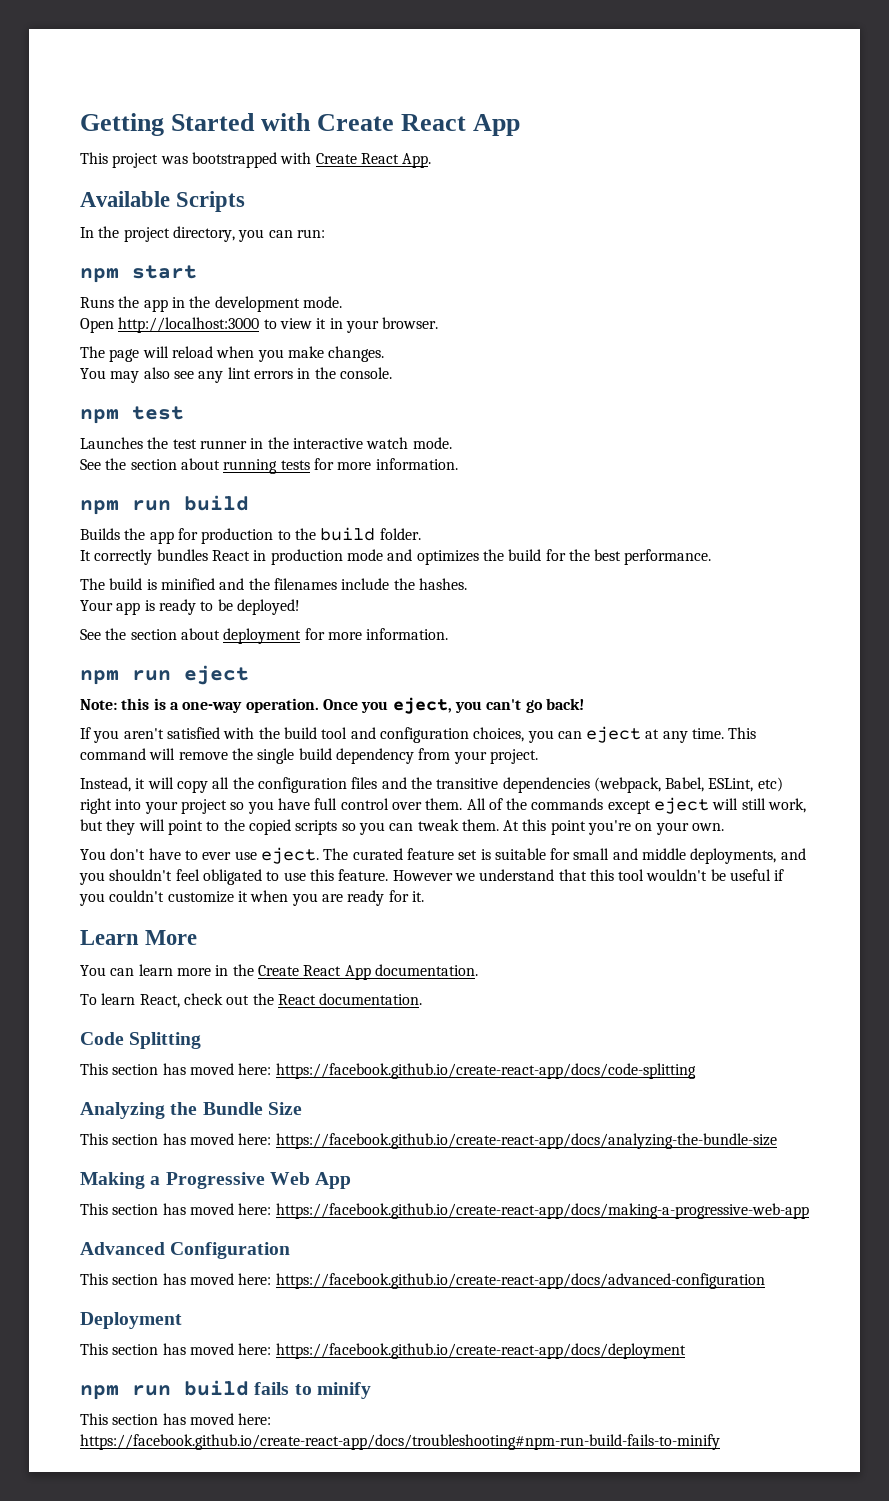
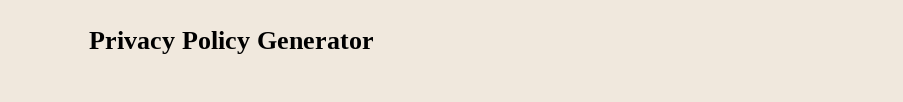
- Getting Started with Create React App
- This project was bootstrapped with Create React App.
- Available Scripts
- In the project directory, you can run:
- npm start
- Runs the app in the development mode.
- Open http://localhost:3000 to view it in your browser.
- The page will reload when you make changes.
- You may also see any lint errors in the console.
- npm test
- Launches the test runner in the interactive watch mode.
- See the section about running tests for more information.
- npm run build
- Builds the app for production to the build folder.
- It correctly bundles React in production mode and optimizes the build for the best performance.
- The build is minified and the filenames include the hashes.
- Your app is ready to be deployed!
- See the section about deployment for more information.
- npm run eject
- Note: this is a one-way operation. Once you eject, you can't go back!
- If you aren't satisfied with the build tool and configuration choices, you can eject at any time. This command will remove the single build dependency from your project.
- Instead, it will copy all the configuration files and the transitive dependencies (webpack, Babel, ESLint, etc) right into your project so you have full control over them. All of the commands except eject will still work, but they will point to the copied scripts so you can tweak them. At this point you're on your own.
- You don't have to ever use eject. The curated feature set is suitable for small and middle deployments, and you shouldn't feel obligated to use this feature. However we understand that this tool wouldn't be useful if you couldn't customize it when you are ready for it.
- Learn More
- You can learn more in the Create React App documentation.
- To learn React, check out the React documentation.
- Code Splitting
- This section has moved here: https://facebook.github.io/create-react-app/docs/code-splitting
- Analyzing the Bundle Size
- This section has moved here: https://facebook.github.io/create-react-app/docs/analyzing-the-bundle-size
- Making a Progressive Web App
- This section has moved here: https://facebook.github.io/create-react-app/docs/making-a-progressive-web-app
- Advanced Configuration
- This section has moved here: https://facebook.github.io/create-react-app/docs/advanced-configuration
- Deployment
- This section has moved here: https://facebook.github.io/create-react-app/docs/deployment
- npm run build fails to minify
- This section has moved here: https://facebook.github.io/create-react-app/docs/troubleshooting#npm-run-build-fails-to-minify
+ Privacy Policy Generator

